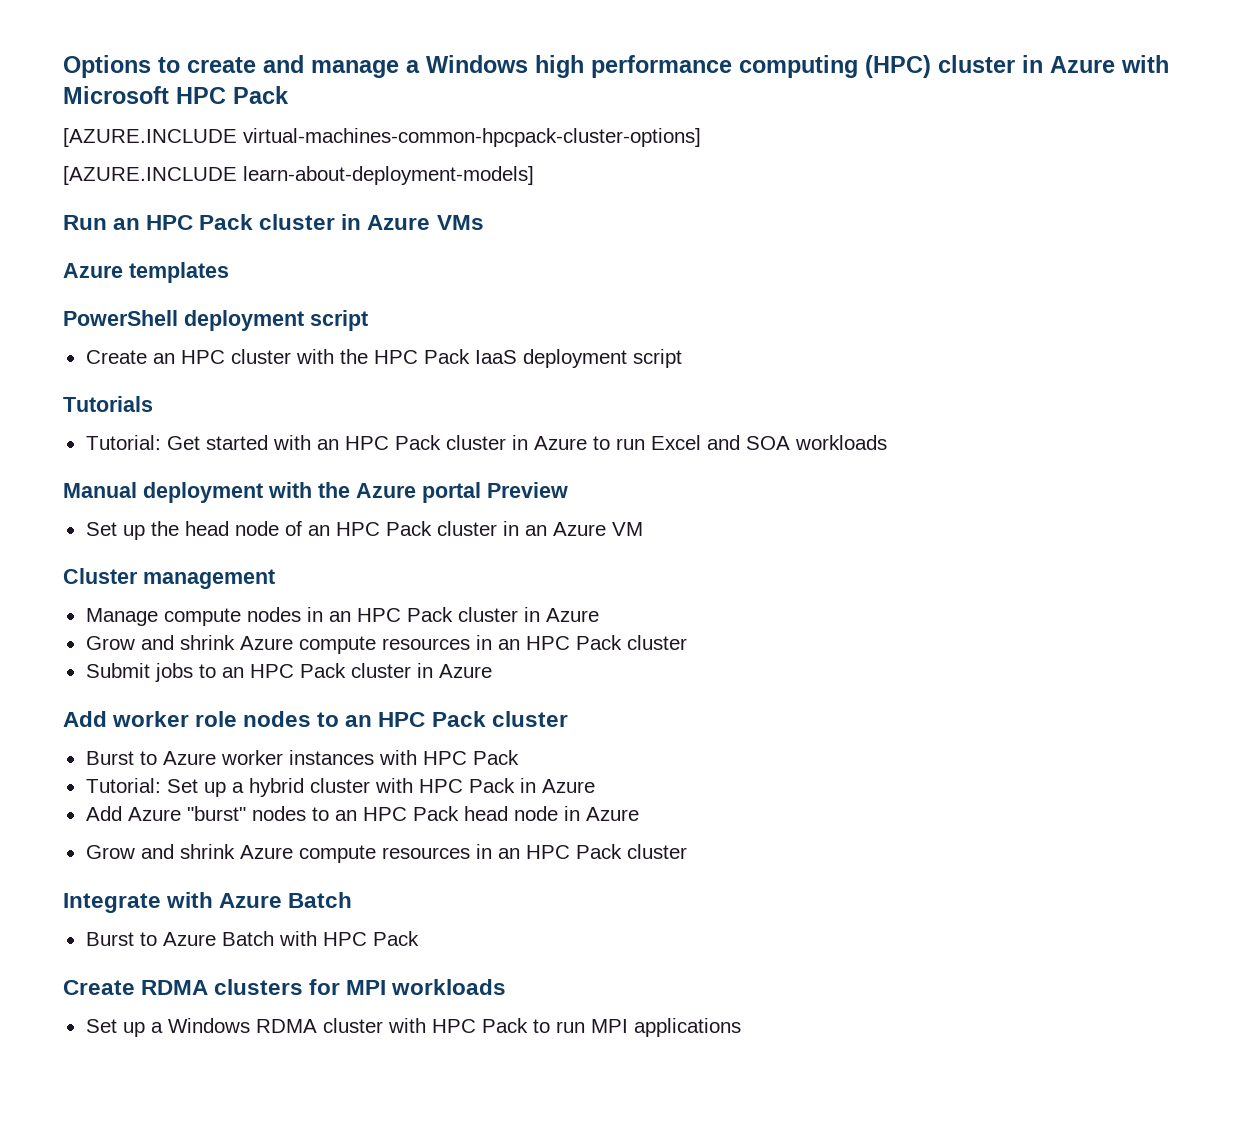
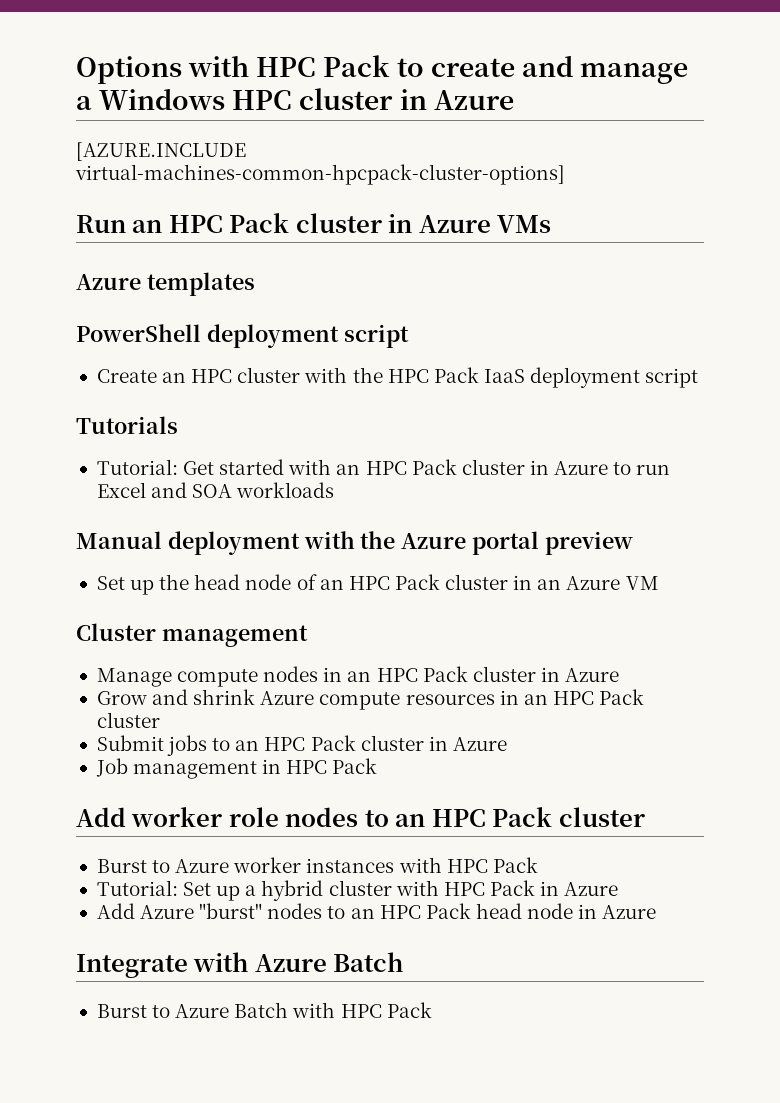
- Options to create and manage a Windows high performance computing (HPC) cluster in Azure with Microsoft HPC Pack
+ Options with HPC Pack to create and manage a Windows HPC cluster in Azure
- [AZURE.INCLUDE learn-about-deployment-models]
- Manual deployment with the Azure portal Preview
+ Manual deployment with the Azure portal preview
+ Job management in HPC Pack
  Add Azure "burst" nodes to an HPC Pack head node in Azure
- Grow and shrink Azure compute resources in an HPC Pack cluster
- Create RDMA clusters for MPI workloads
- Set up a Windows RDMA cluster with HPC Pack to run MPI applications

